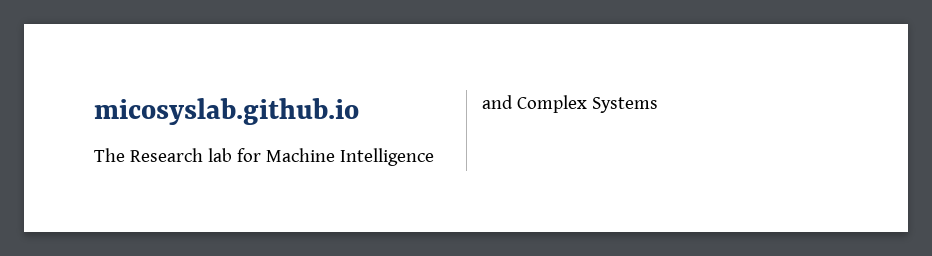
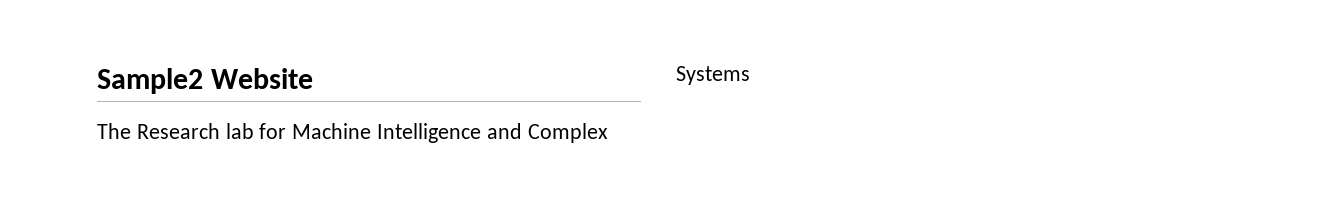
- micosyslab.github.io
+ Sample2 Website

